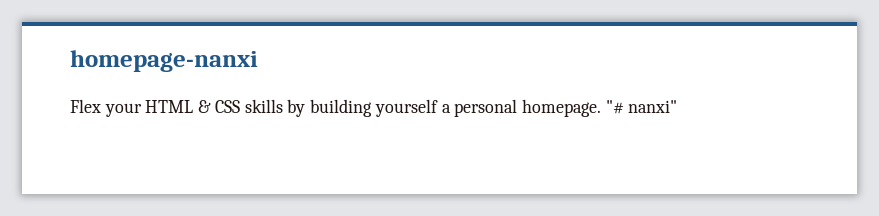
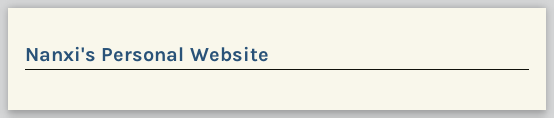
- homepage-nanxi
- Flex your HTML & CSS skills by building yourself a personal homepage. "# nanxi"
+ Nanxi's Personal Website

